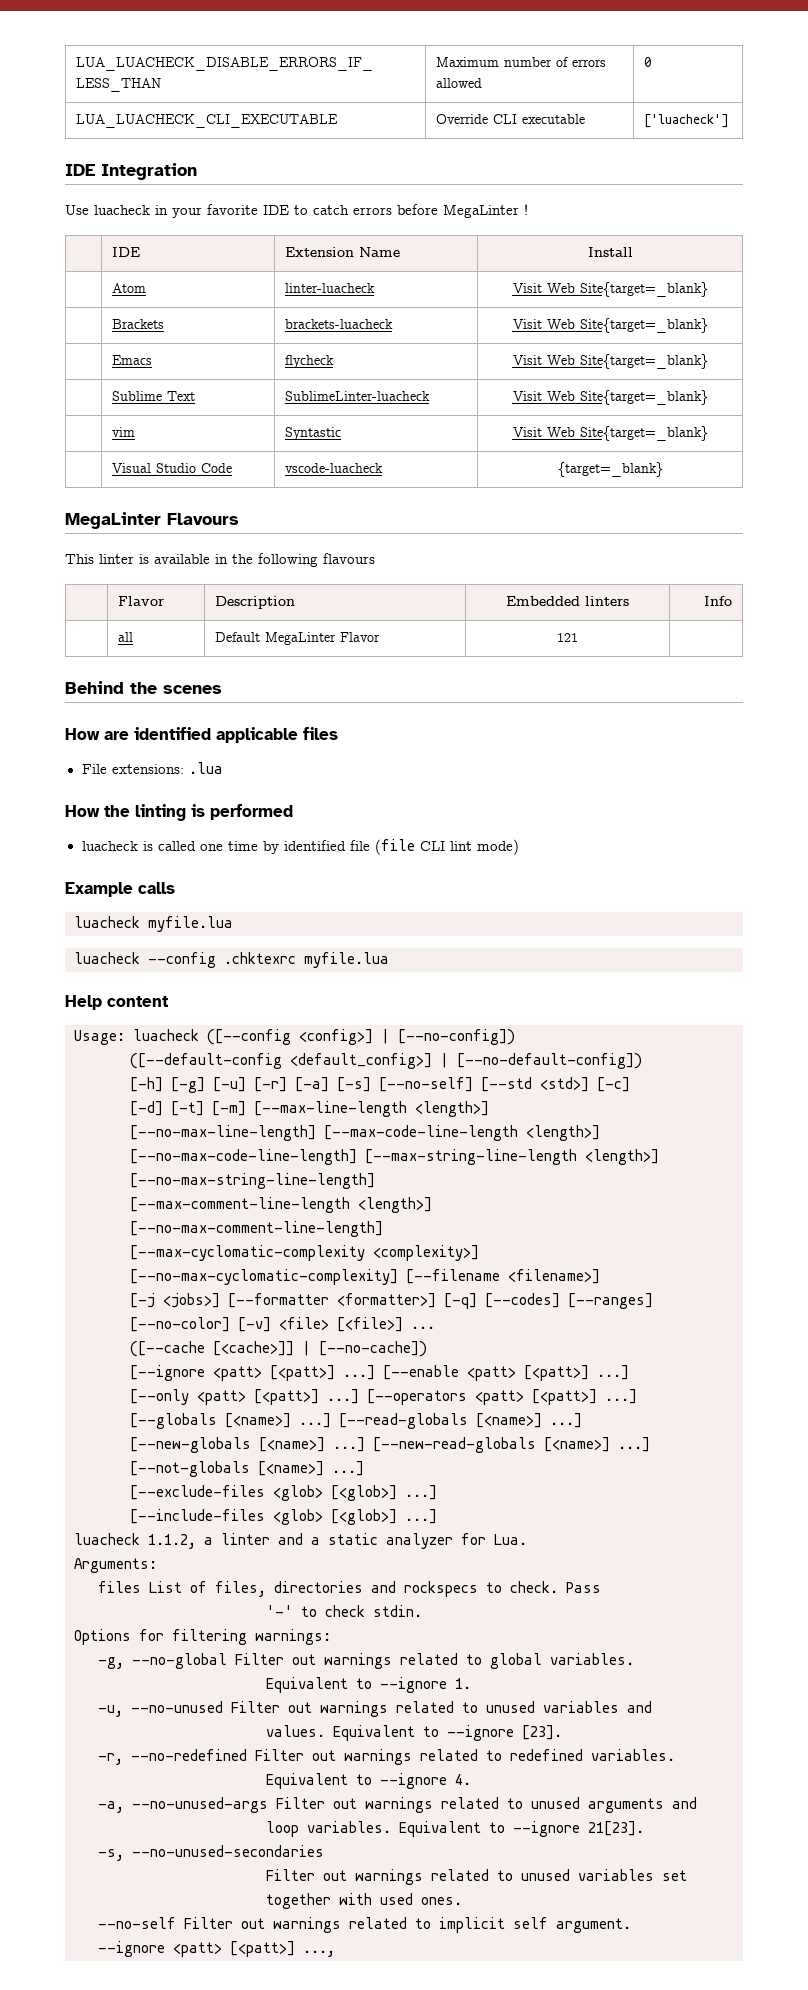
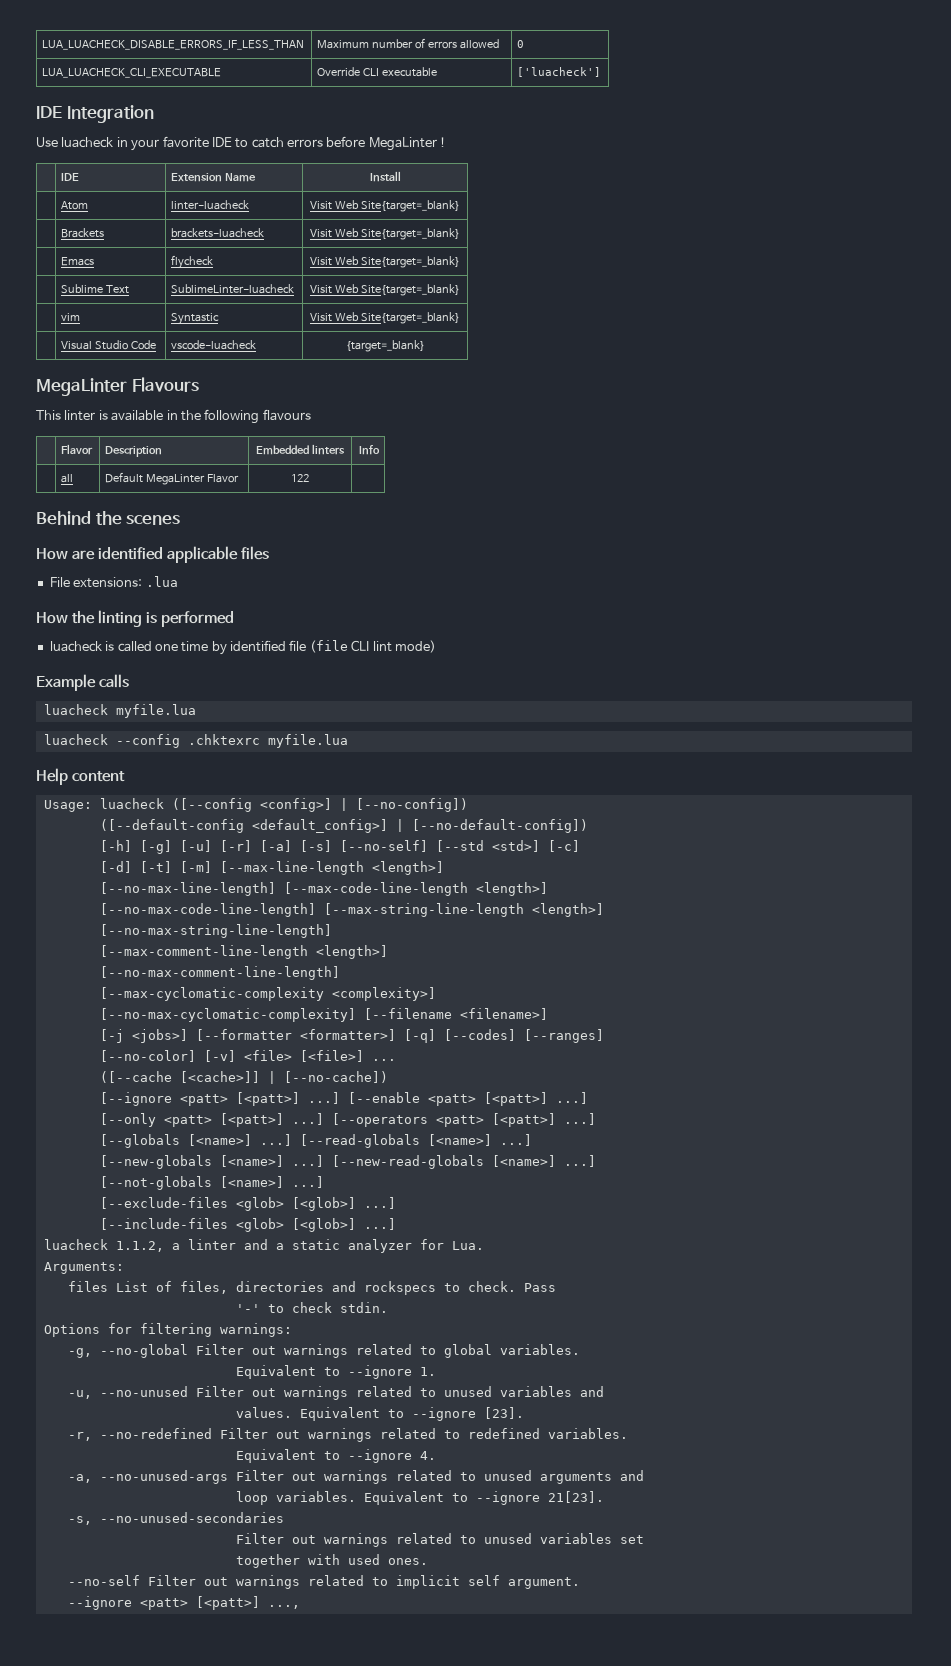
- | all | Default MegaLinter Flavor | 121 |
+ | all | Default MegaLinter Flavor | 122 |

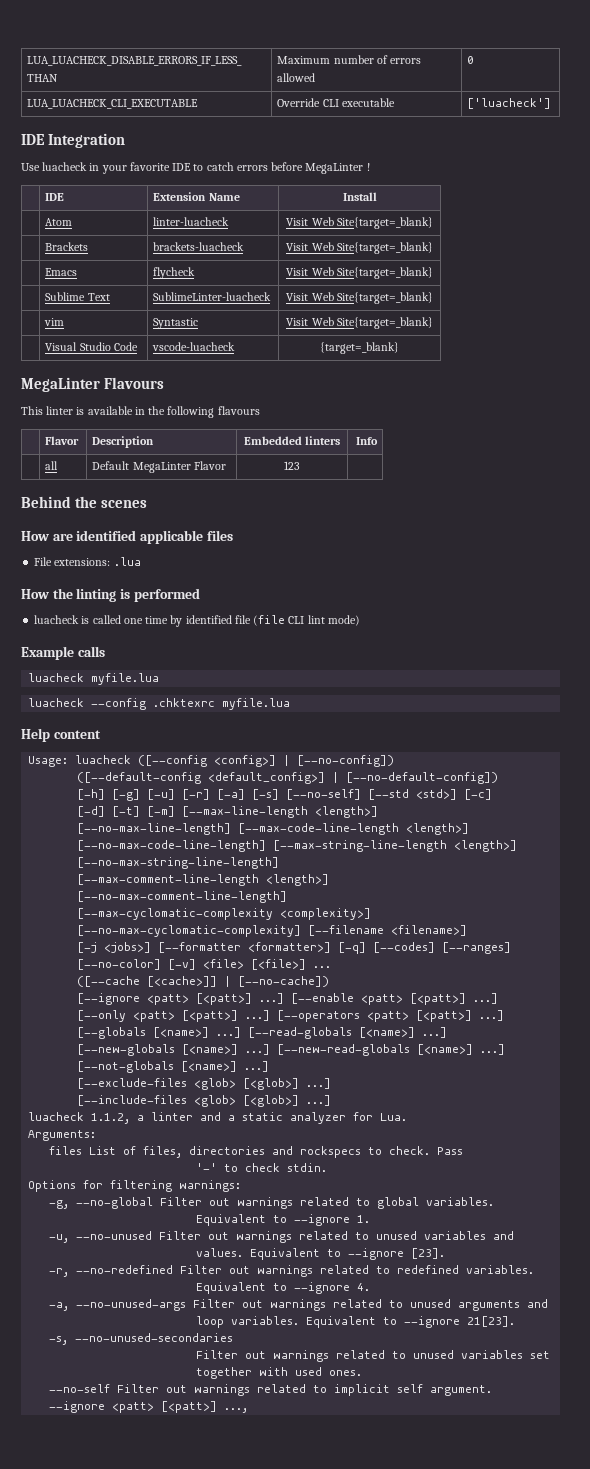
- | all | Default MegaLinter Flavor | 122 |
+ | all | Default MegaLinter Flavor | 123 |

